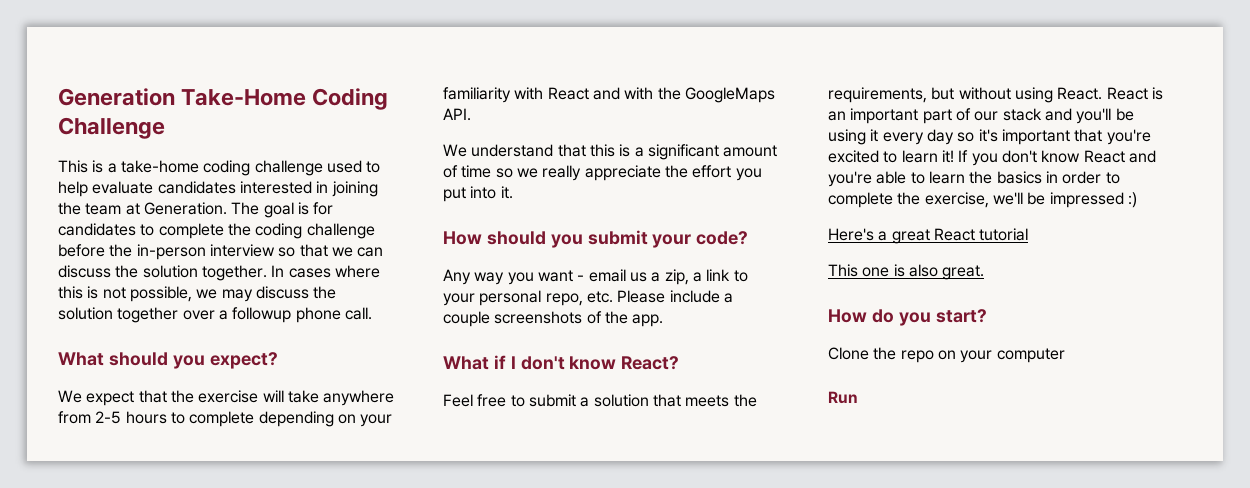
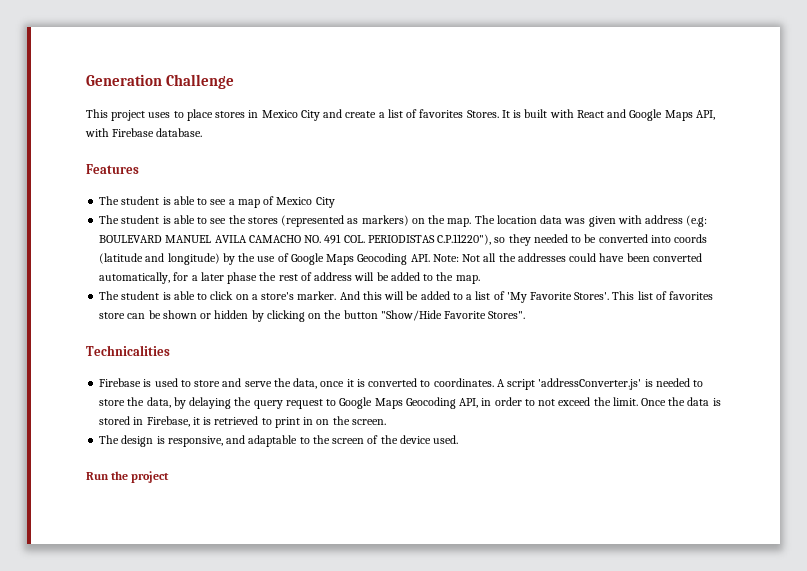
- Generation Take-Home Coding Challenge
+ Generation Challenge
- This is a take-home coding challenge used to help evaluate candidates interested in joining the team at Generation. The goal is for candidates to complete the coding challenge before the in-person interview so that we can discuss the solution together. In cases where this is not possible, we may discuss the solution together over a followup phone call.
- What should you expect?
- We expect that the exercise will take anywhere from 2-5 hours to complete depending on your familiarity with React and with the GoogleMaps API.
- We understand that this is a significant amount of time so we really appreciate the effort you put into it.
- How should you submit your code?
- Any way you want - email us a zip, a link to your personal repo, etc. Please include a couple screenshots of the app.
- What if I don't know React?
- Feel free to submit a solution that meets the requirements, but without using React. React is an important part of our stack and you'll be using it every day so it's important that you're excited to learn it! If you don't know React and you're able to learn the basics in order to complete the exercise, we'll be impressed :)
- Here's a great React tutorial
- This one is also great.
- How do you start?
- Clone the repo on your computer
+ This project uses to place stores in Mexico City and create a list of favorites Stores. It is built with React and Google Maps API, with Firebase database.
+ Features
+ The student is able to see a map of Mexico City
+ The student is able to see the stores (represented as markers) on the map. The location data was given with address (e.g: BOULEVARD MANUEL AVILA CAMACHO NO. 491 COL. PERIODISTAS C.P.11220"), so they needed to be converted into coords (latitude and longitude) by the use of Google Maps Geocoding API. Note: Not all the addresses could have been converted automatically, for a later phase the rest of address will be added to the map.
+ The student is able to click on a store's marker. And this will be added to a list of 'My Favorite Stores'. This list of favorites store can be shown or hidden by clicking on the button "Show/Hide Favorite Stores".
+ Technicalities
+ Firebase is used to store and serve the data, once it is converted to coordinates. A script 'addressConverter.js' is needed to store the data, by delaying the query request to Google Maps Geocoding API, in order to not exceed the limit. Once the data is stored in Firebase, it is retrieved to print in on the screen.
+ The design is responsive, and adaptable to the screen of the device used.
- Run
+ Run the project

